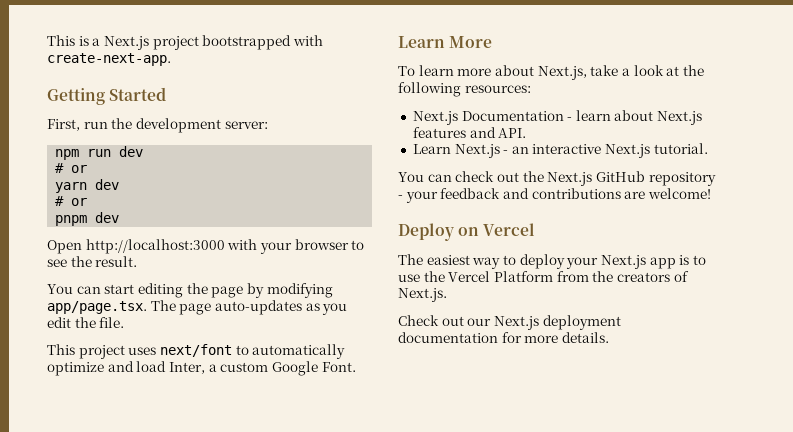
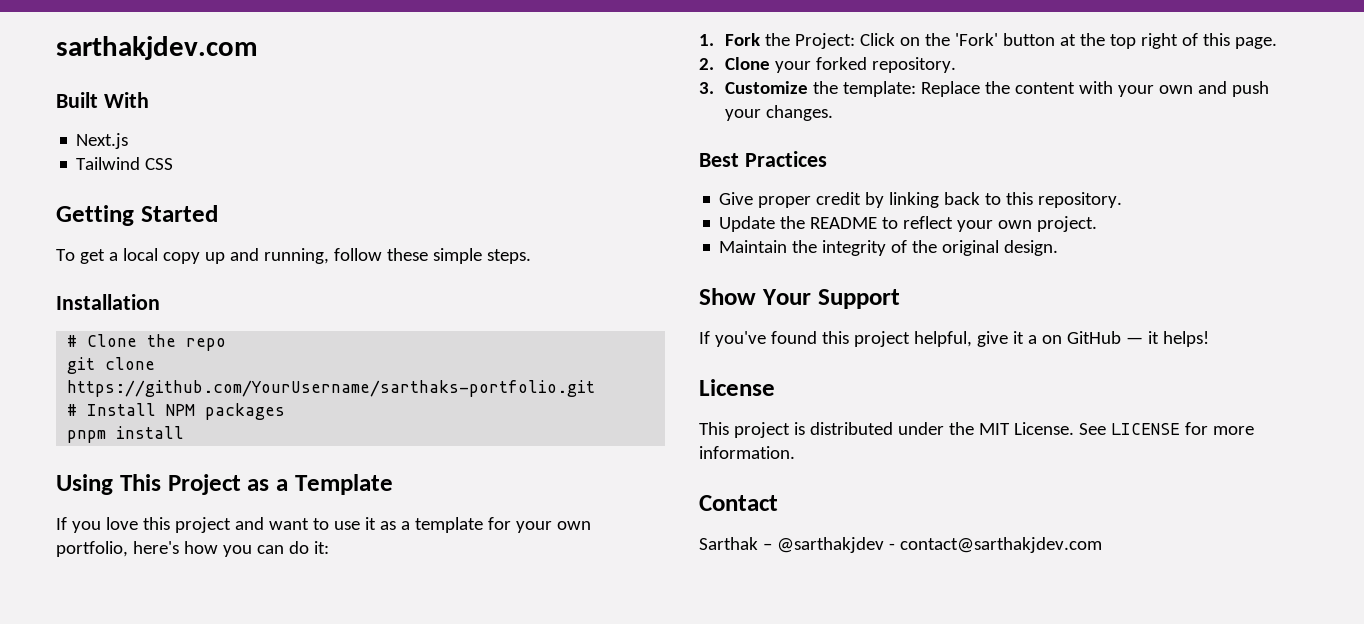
- This is a Next.js project bootstrapped with create-next-app.
+ sarthakjdev.com
+ Built With
+ Next.js
+ Tailwind CSS
  Getting Started
- First, run the development server:
- npm run dev
- # or
- yarn dev
- # or
- pnpm dev
- Open http://localhost:3000 with your browser to see the result.
- You can start editing the page by modifying app/page.tsx. The page auto-updates as you edit the file.
- This project uses next/font to automatically optimize and load Inter, a custom Google Font.
- Learn More
- To learn more about Next.js, take a look at the following resources:
- Next.js Documentation - learn about Next.js features and API.
- Learn Next.js - an interactive Next.js tutorial.
- You can check out the Next.js GitHub repository - your feedback and contributions are welcome!
- Deploy on Vercel
- The easiest way to deploy your Next.js app is to use the Vercel Platform from the creators of Next.js.
- Check out our Next.js deployment documentation for more details.
+ To get a local copy up and running, follow these simple steps.
+ Installation
+ # Clone the repo
+ git clone https://github.com/YourUsername/sarthaks-portfolio.git
+ # Install NPM packages
+ pnpm install
+ Using This Project as a Template
+ If you love this project and want to use it as a template for your own portfolio, here's how you can do it:
+ 1. Fork the Project: Click on the 'Fork' button at the top right of this page.
+ 2. Clone your forked repository.
+ 3. Customize the template: Replace the content with your own and push your changes.
+ Best Practices
+ Give proper credit by linking back to this repository.
+ Update the README to reflect your own project.
+ Maintain the integrity of the original design.
+ Show Your Support
+ If you've found this project helpful, give it a on GitHub — it helps!
+ License
+ This project is distributed under the MIT License. See LICENSE for more information.
+ Contact
+ Sarthak – @sarthakjdev - contact@sarthakjdev.com

